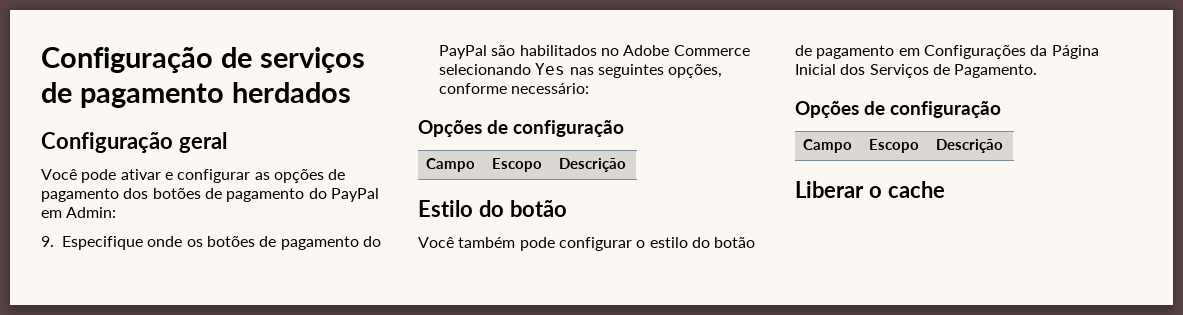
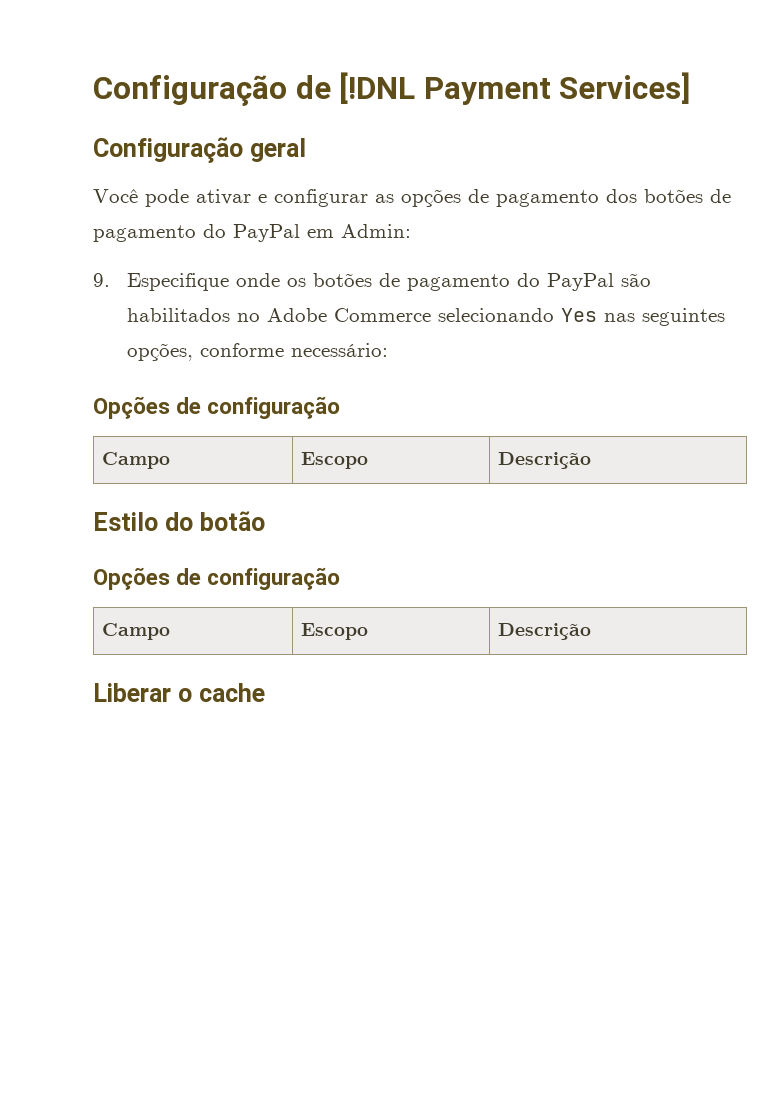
- Configuração de serviços de pagamento herdados
+ Configuração de [!DNL Payment Services]
- Você também pode configurar o estilo do botão de pagamento em Configurações da Página Inicial dos Serviços de Pagamento.

